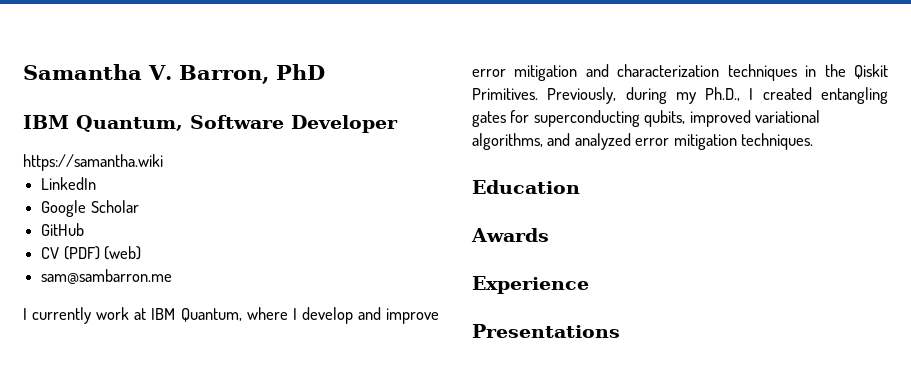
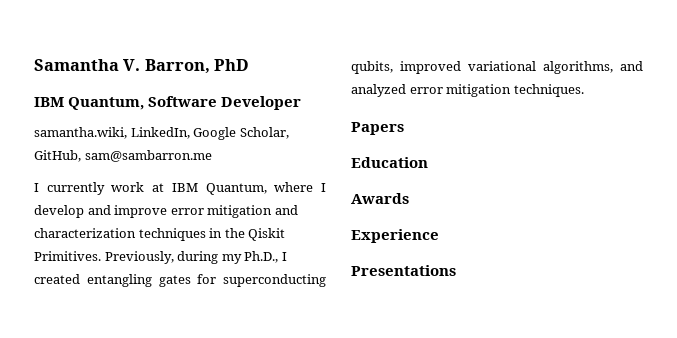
- https://samantha.wiki
- LinkedIn
- Google Scholar
- GitHub
- CV (PDF) (web)
- sam@sambarron.me
+ samantha.wiki, LinkedIn, Google Scholar, GitHub, sam@sambarron.me
+ Papers

